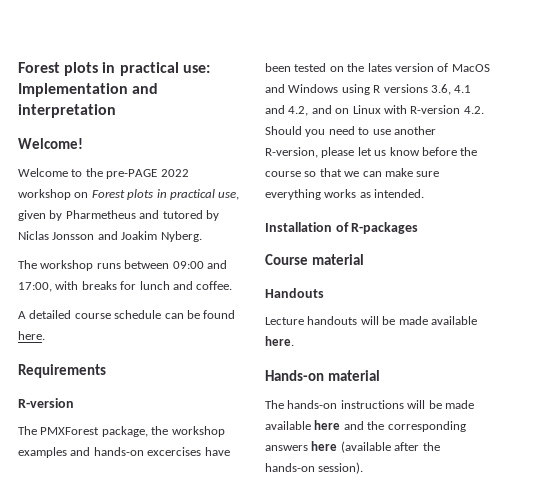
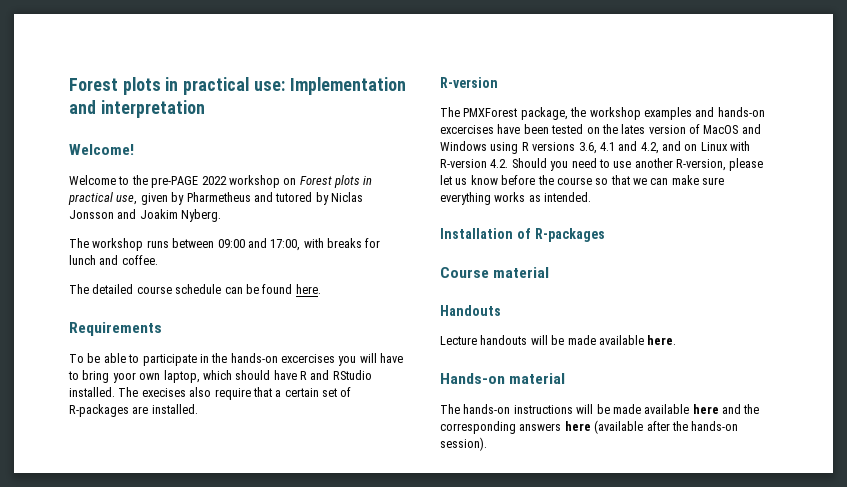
- A detailed course schedule can be found here.
+ The detailed course schedule can be found here.
+ To be able to participate in the hands-on excercises you will have to bring yoor own laptop, which should have R and RStudio installed. The execises also require that a certain set of R-packages are installed.

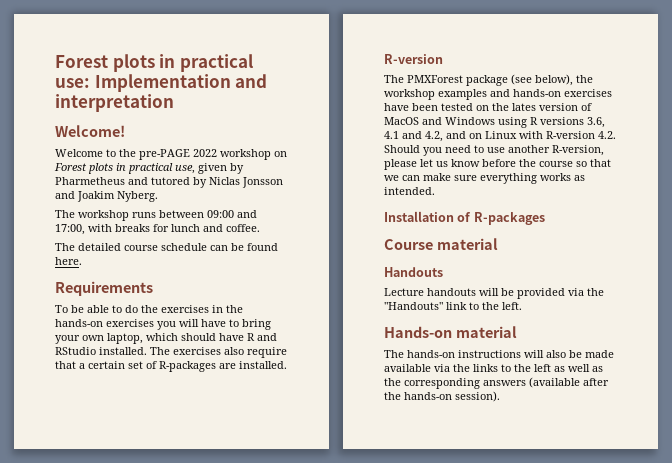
- To be able to participate in the hands-on excercises you will have to bring yoor own laptop, which should have R and RStudio installed.
+ To be able to do the exercises in the hands-on exercises you will have to bring your own laptop, which should have R and RStudio installed.
- The execises also require that a certain set of R-packages are installed.
+ The exercises also require that a certain set of R-packages are installed.
- The PMXForest package, the workshop examples and hands-on excercises have been tested on the lates version of MacOS and Windows using R versions 3.6, 4.1 and 4.2, and on Linux with R-version 4.2. Should you need to use another R-version, please let us know before the course so that we can make sure everything works as intended.
+ The PMXForest package (see below), the workshop examples and hands-on exercises have been tested on the lates version of MacOS and Windows using R versions 3.6, 4.1 and 4.2, and on Linux with R-version 4.2. Should you need to use another R-version, please let us know before the course so that we can make sure everything works as intended.
- Lecture handouts will be made available here.
+ Lecture handouts will be provided via the "Handouts" link to the left.
- The hands-on instructions will be made available here and the corresponding answers here (available after the hands-on session).
+ The hands-on instructions will also be made available via the links to the left as well as the corresponding answers (available after the hands-on session).

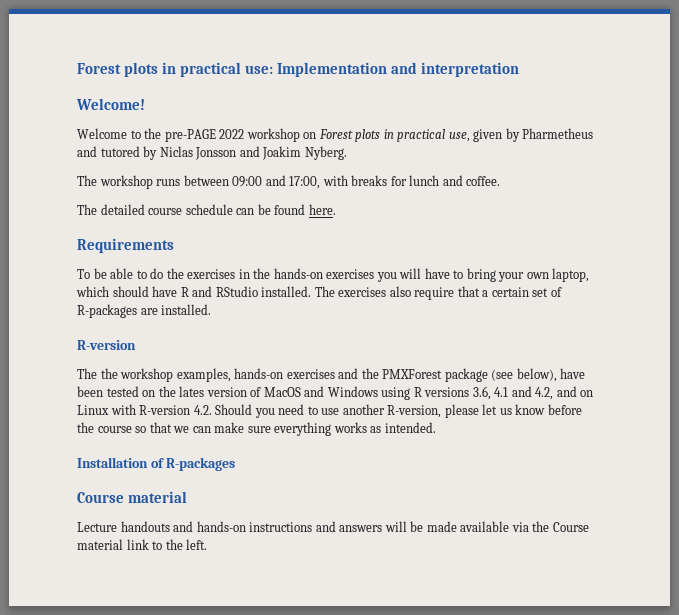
- The PMXForest package (see below), the workshop examples and hands-on exercises have been tested on the lates version of MacOS and Windows using R versions 3.6, 4.1 and 4.2, and on Linux with R-version 4.2. Should you need to use another R-version, please let us know before the course so that we can make sure everything works as intended.
+ The the workshop examples, hands-on exercises and the PMXForest package (see below), have been tested on the lates version of MacOS and Windows using R versions 3.6, 4.1 and 4.2, and on Linux with R-version 4.2. Should you need to use another R-version, please let us know before the course so that we can make sure everything works as intended.
- Handouts
- Lecture handouts will be provided via the "Handouts" link to the left.
- Hands-on material
- The hands-on instructions will also be made available via the links to the left as well as the corresponding answers (available after the hands-on session).
+ Lecture handouts and hands-on instructions and answers will be made available via the Course material link to the left.

